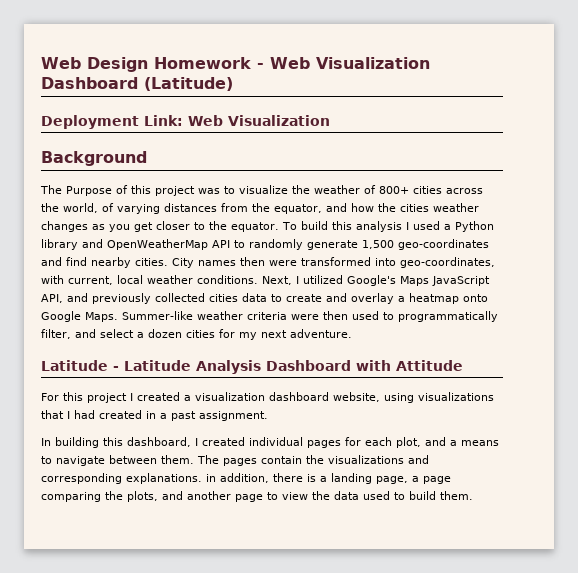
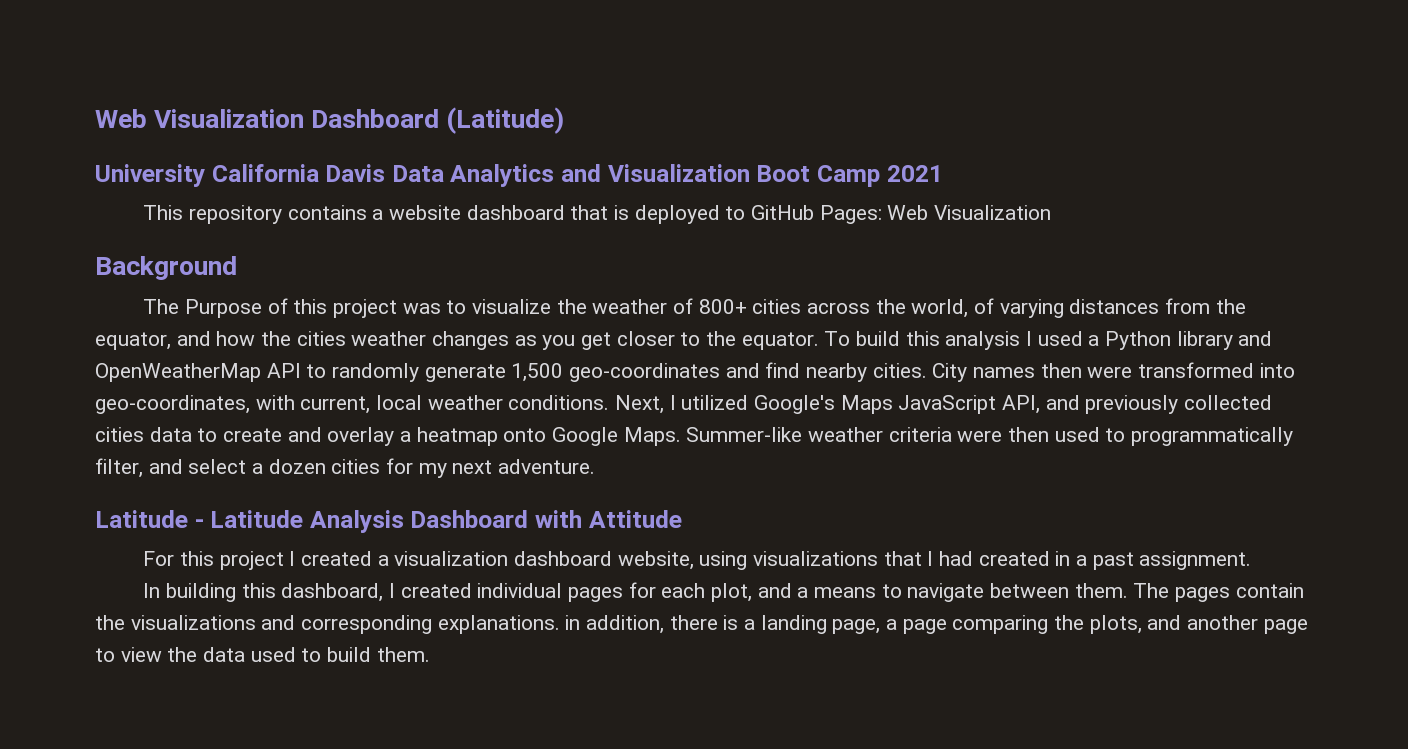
- Web Design Homework - Web Visualization Dashboard (Latitude)
+ Web Visualization Dashboard (Latitude)
- Deployment Link: Web Visualization
+ University California Davis Data Analytics and Visualization Boot Camp 2021
+ This repository contains a website dashboard that is deployed to GitHub Pages: Web Visualization

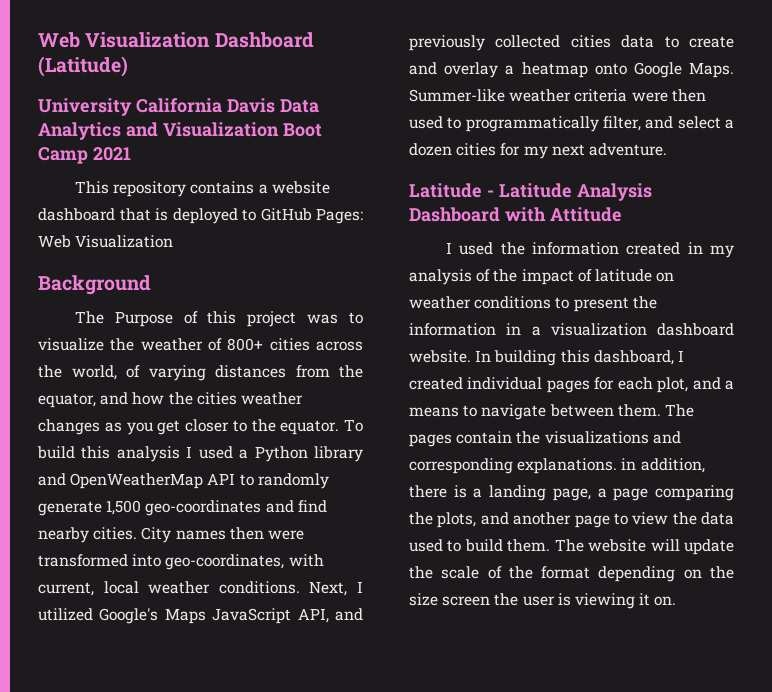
- For this project I created a visualization dashboard website, using visualizations that I had created in a past assignment.
- In building this dashboard, I created individual pages for each plot, and a means to navigate between them.
+ I used the information created in my analysis of the impact of latitude on weather conditions to present the information in a visualization dashboard website. In building this dashboard, I created individual pages for each plot, and a means to navigate between them.
+ The website will update the scale of the format depending on the size screen the user is viewing it on.

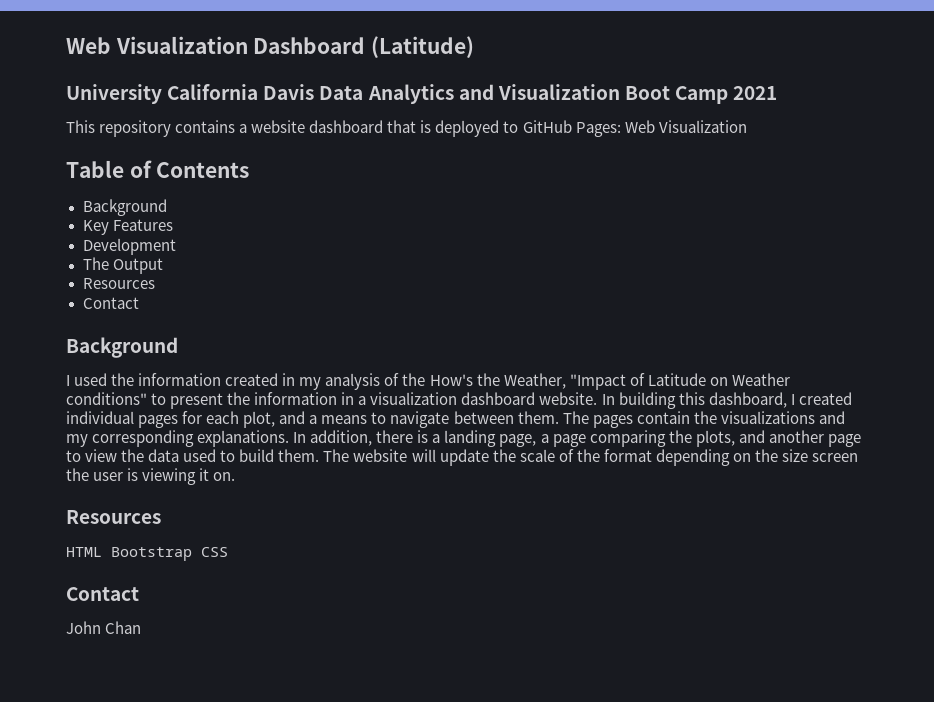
+ Table of Contents
  Background
- The Purpose of this project was to visualize the weather of 800+ cities across the world, of varying distances from the equator, and how the cities weather changes as you get closer to the equator. To build this analysis I used a Python library and OpenWeatherMap API to randomly generate 1,500 geo-coordinates and find nearby cities. City names then were transformed into geo-coordinates, with current, local weather conditions. Next, I utilized Google's Maps JavaScript API, and previously collected cities data to create and overlay a heatmap onto Google Maps. Summer-like weather criteria were then used to programmatically filter, and select a dozen cities for my next adventure.
- Latitude - Latitude Analysis Dashboard with Attitude
+ Key Features
+ Development
+ The Output
+ Resources
+ Contact
+ Background
- I used the information created in my analysis of the impact of latitude on weather conditions to present the information in a visualization dashboard website.
+ I used the information created in my analysis of the How's the Weather, "Impact of Latitude on Weather conditions" to present the information in a visualization dashboard website.
- The pages contain the visualizations and corresponding explanations. in addition, there is a landing page, a page comparing the plots, and another page to view the data used to build them.
+ The pages contain the visualizations and my corresponding explanations. In addition, there is a landing page, a page comparing the plots, and another page to view the data used to build them.
  The website will update the scale of the format depending on the size screen the user is viewing it on.
+ Resources
+ HTML Bootstrap CSS
+ Contact
+ John Chan

